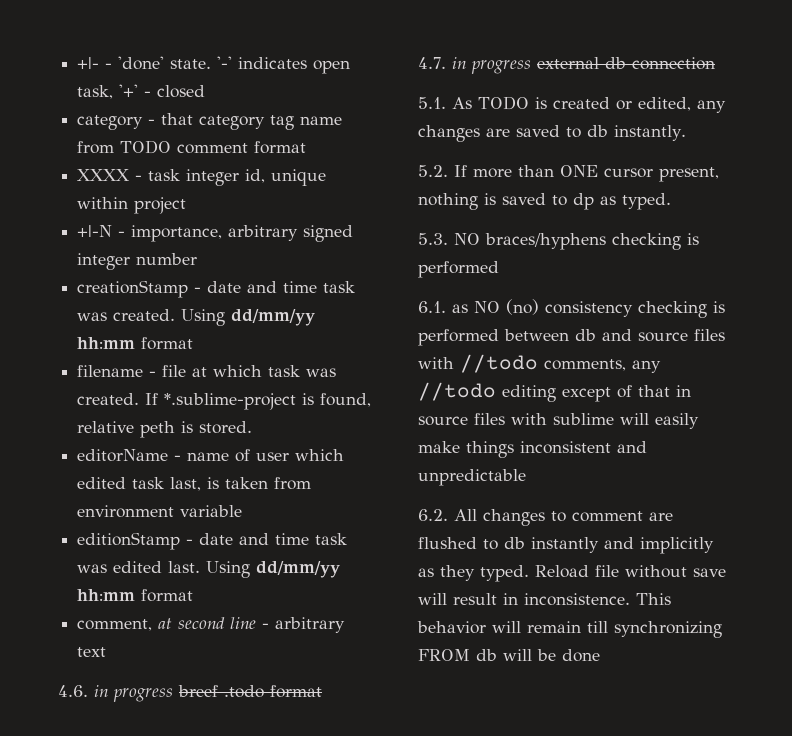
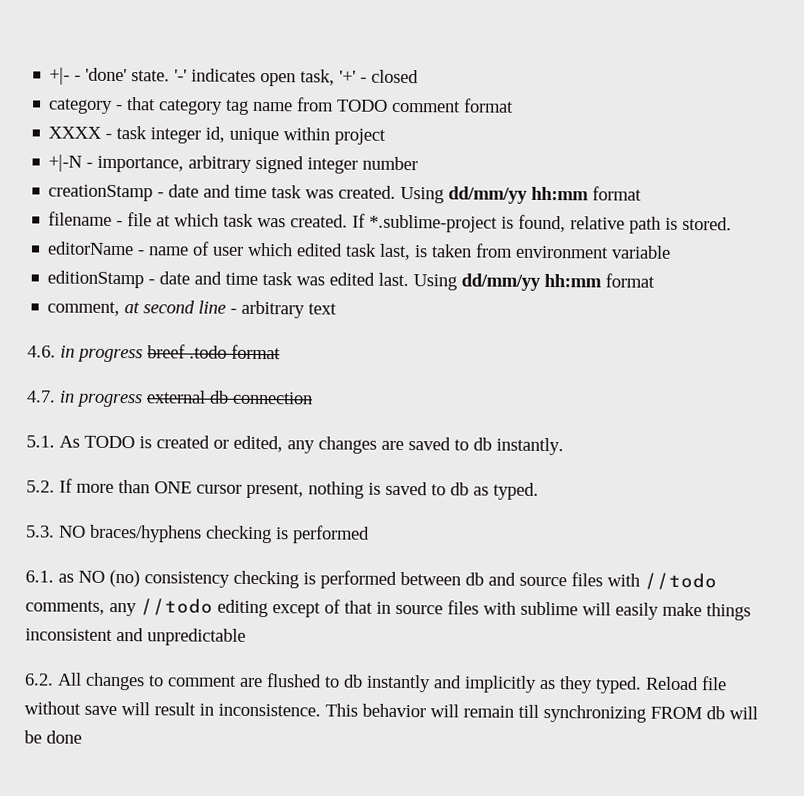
- If *.sublime-project is found, relative peth is stored.
+ If *.sublime-project is found, relative path is stored.
- 5.2. If more than ONE cursor present, nothing is saved to dp as typed.
+ 5.2. If more than ONE cursor present, nothing is saved to db as typed.

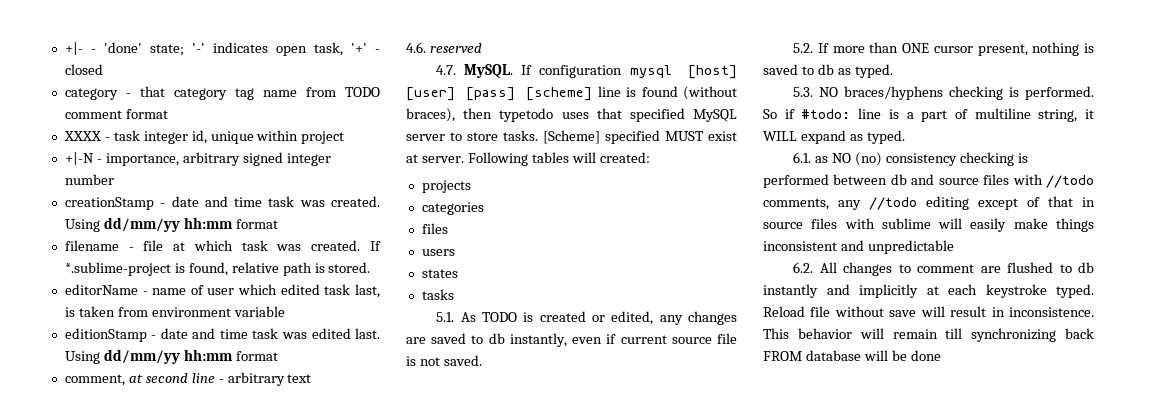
- +|- - 'done' state. '-' indicates open task, '+' - closed
+ +|- - 'done' state; '-' indicates open task, '+' - closed
- 4.6. in progress breef .todo format
- 4.7. in progress external db connection
+ 4.6. reserved
+ 4.7. MySQL. If configuration mysql [host] [user] [pass] [scheme] line is found (without braces), then typetodo uses that specified MySQL server to store tasks. [Scheme] specified MUST exist at server. Following tables will created:
+ projects
+ categories
+ files
+ users
+ states
+ tasks
- 5.1. As TODO is created or edited, any changes are saved to db instantly.
+ 5.1. As TODO is created or edited, any changes are saved to db instantly, even if current source file is not saved.
- 5.3. NO braces/hyphens checking is performed
+ 5.3. NO braces/hyphens checking is performed. So if #todo: line is a part of multiline string, it WILL expand as typed.
- 6.2. All changes to comment are flushed to db instantly and implicitly as they typed.
+ 6.2. All changes to comment are flushed to db instantly and implicitly at each keystroke typed.
- This behavior will remain till synchronizing FROM db will be done
+ This behavior will remain till synchronizing back FROM database will be done

